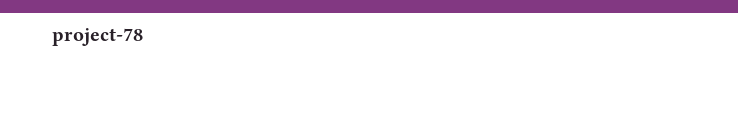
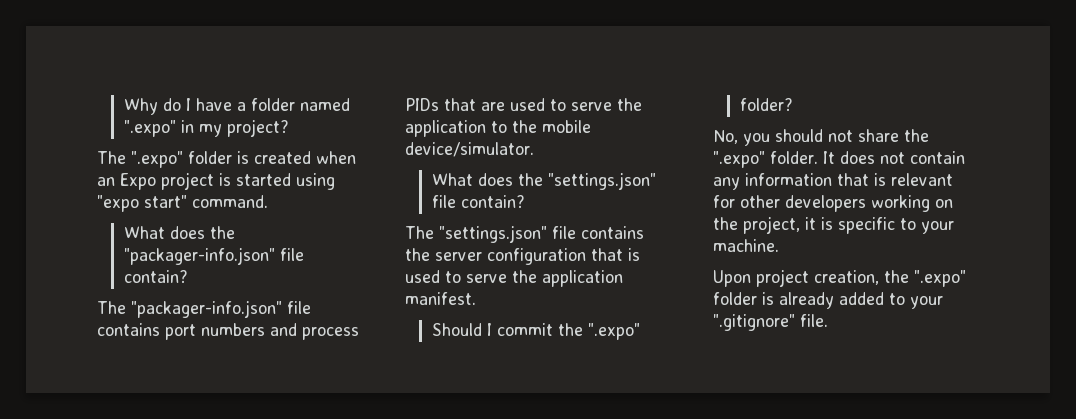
- project-78
+ Why do I have a folder named ".expo" in my project?
+ The ".expo" folder is created when an Expo project is started using "expo start" command.
+ What does the "packager-info.json" file contain?
+ The "packager-info.json" file contains port numbers and process PIDs that are used to serve the application to the mobile device/simulator.
+ What does the "settings.json" file contain?
+ The "settings.json" file contains the server configuration that is used to serve the application manifest.
+ Should I commit the ".expo" folder?
+ No, you should not share the ".expo" folder. It does not contain any information that is relevant for other developers working on the project, it is specific to your machine.
+ Upon project creation, the ".expo" folder is already added to your ".gitignore" file.

